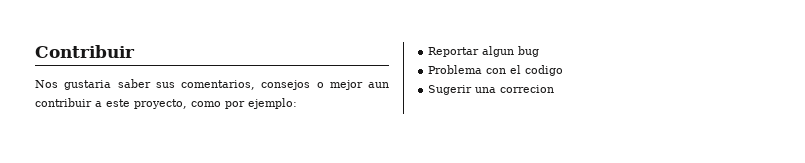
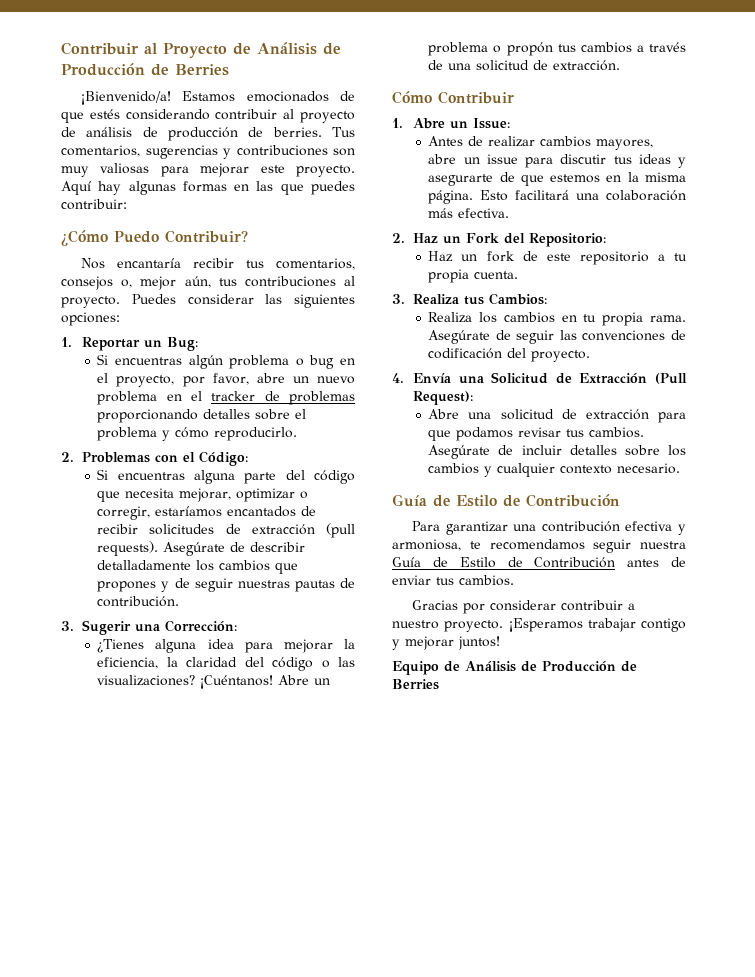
- Contribuir
- Nos gustaria saber sus comentarios, consejos o mejor aun contribuir a este proyecto, como por ejemplo:
- Reportar algun bug
- Problema con el codigo
- Sugerir una correcion
+ Contribuir al Proyecto de Análisis de Producción de Berries
+ ¡Bienvenido/a! Estamos emocionados de que estés considerando contribuir al proyecto de análisis de producción de berries. Tus comentarios, sugerencias y contribuciones son muy valiosas para mejorar este proyecto. Aquí hay algunas formas en las que puedes contribuir:
+ ¿Cómo Puedo Contribuir?
+ Nos encantaría recibir tus comentarios, consejos o, mejor aún, tus contribuciones al proyecto. Puedes considerar las siguientes opciones:
+ 1. Reportar un Bug:
+ Si encuentras algún problema o bug en el proyecto, por favor, abre un nuevo problema en el tracker de problemas proporcionando detalles sobre el problema y cómo reproducirlo.
+ 2. Problemas con el Código:
+ Si encuentras alguna parte del código que necesita mejorar, optimizar o corregir, estaríamos encantados de recibir solicitudes de extracción (pull requests). Asegúrate de describir detalladamente los cambios que propones y de seguir nuestras pautas de contribución.
+ 3. Sugerir una Corrección:
+ ¿Tienes alguna idea para mejorar la eficiencia, la claridad del código o las visualizaciones? ¡Cuéntanos! Abre un problema o propón tus cambios a través de una solicitud de extracción.
+ Cómo Contribuir
+ 1. Abre un Issue:
+ Antes de realizar cambios mayores, abre un issue para discutir tus ideas y asegurarte de que estemos en la misma página. Esto facilitará una colaboración más efectiva.
+ 2. Haz un Fork del Repositorio:
+ Haz un fork de este repositorio a tu propia cuenta.
+ 3. Realiza tus Cambios:
+ Realiza los cambios en tu propia rama. Asegúrate de seguir las convenciones de codificación del proyecto.
+ 4. Envía una Solicitud de Extracción (Pull Request):
+ Abre una solicitud de extracción para que podamos revisar tus cambios. Asegúrate de incluir detalles sobre los cambios y cualquier contexto necesario.
+ Guía de Estilo de Contribución
+ Para garantizar una contribución efectiva y armoniosa, te recomendamos seguir nuestra Guía de Estilo de Contribución antes de enviar tus cambios.
+ Gracias por considerar contribuir a nuestro proyecto. ¡Esperamos trabajar contigo y mejorar juntos!
+ Equipo de Análisis de Producción de Berries

